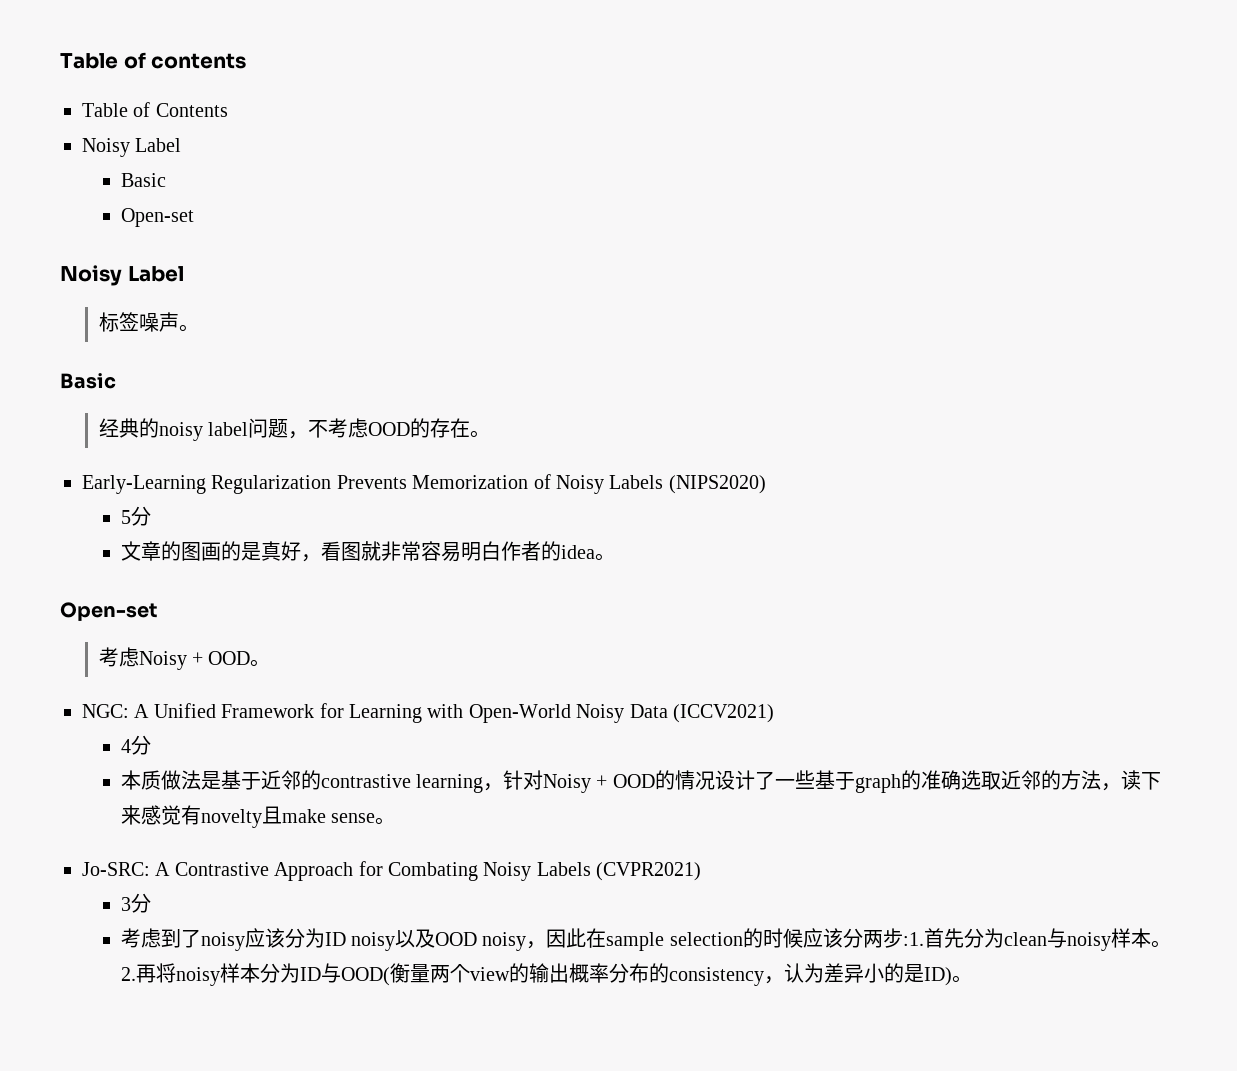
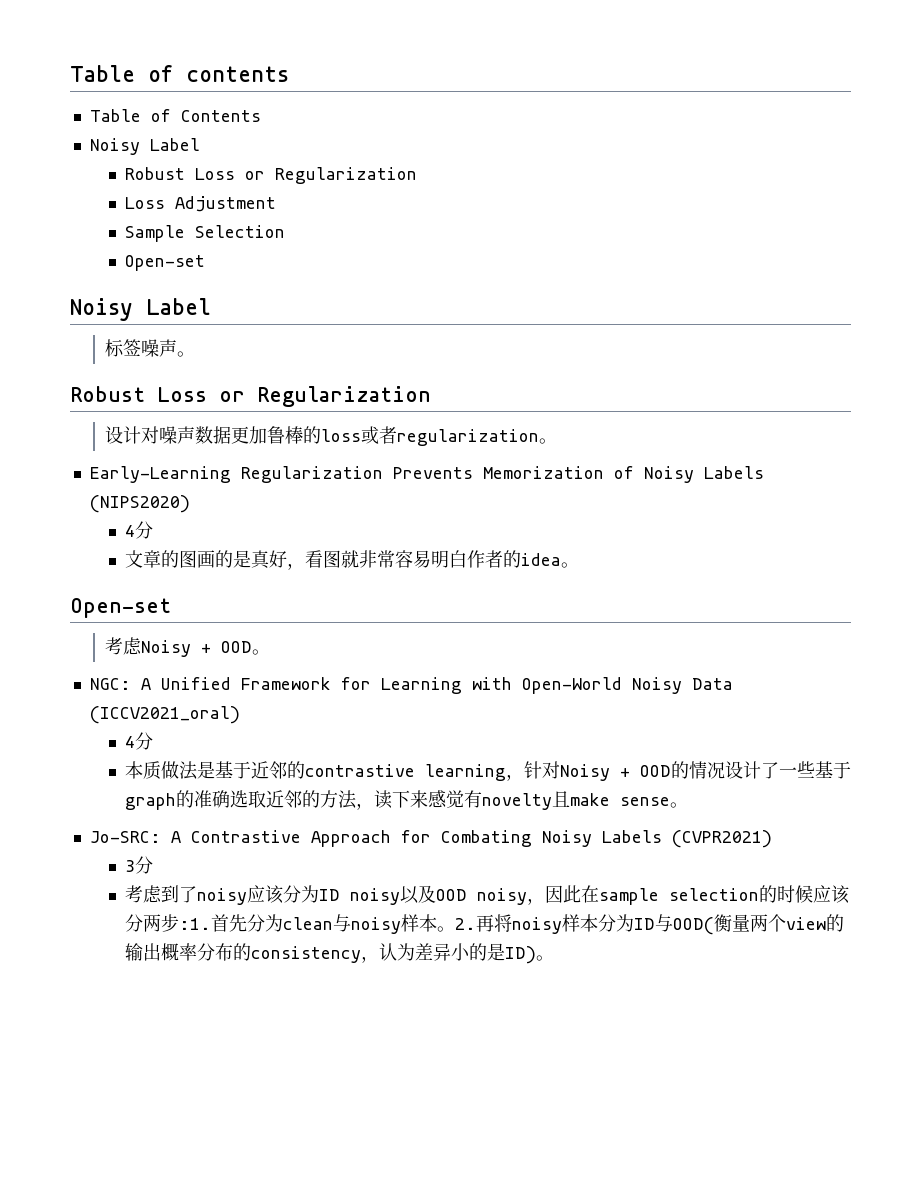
  Table of Contents
  Noisy Label
- Basic
+ Robust Loss or Regularization
+ Loss Adjustment
+ Sample Selection
  标签噪声。
- Basic
- 经典的noisy label问题，不考虑OOD的存在。
+ Robust Loss or Regularization
+ 设计对噪声数据更加鲁棒的loss或者regularization。
  Early-Learning Regularization Prevents Memorization of Noisy Labels (NIPS2020)
- 5分
+ 4分
- NGC: A Unified Framework for Learning with Open-World Noisy Data (ICCV2021)
+ NGC: A Unified Framework for Learning with Open-World Noisy Data (ICCV2021_oral)

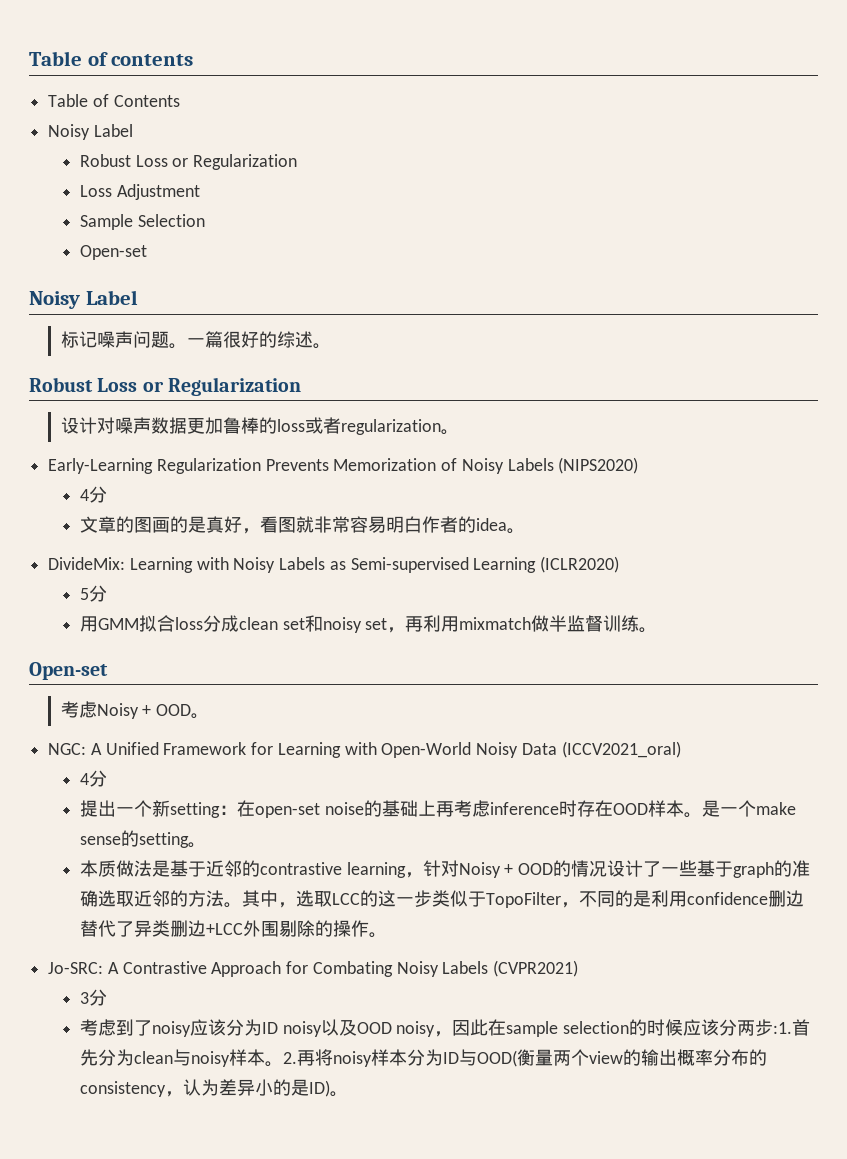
- 标签噪声。
+ 标记噪声问题。一篇很好的综述。
+ DivideMix: Learning with Noisy Labels as Semi-supervised Learning (ICLR2020)
+ 5分
+ 用GMM拟合loss分成clean set和noisy set，再利用mixmatch做半监督训练。
+ 提出一个新setting：在open-set noise的基础上再考虑inference时存在OOD样本。是一个make sense的setting。
- 本质做法是基于近邻的contrastive learning，针对Noisy + OOD的情况设计了一些基于graph的准确选取近邻的方法，读下来感觉有novelty且make sense。
+ 本质做法是基于近邻的contrastive learning，针对Noisy + OOD的情况设计了一些基于graph的准确选取近邻的方法。其中，选取LCC的这一步类似于TopoFilter，不同的是利用confidence删边替代了异类删边+LCC外围剔除的操作。

